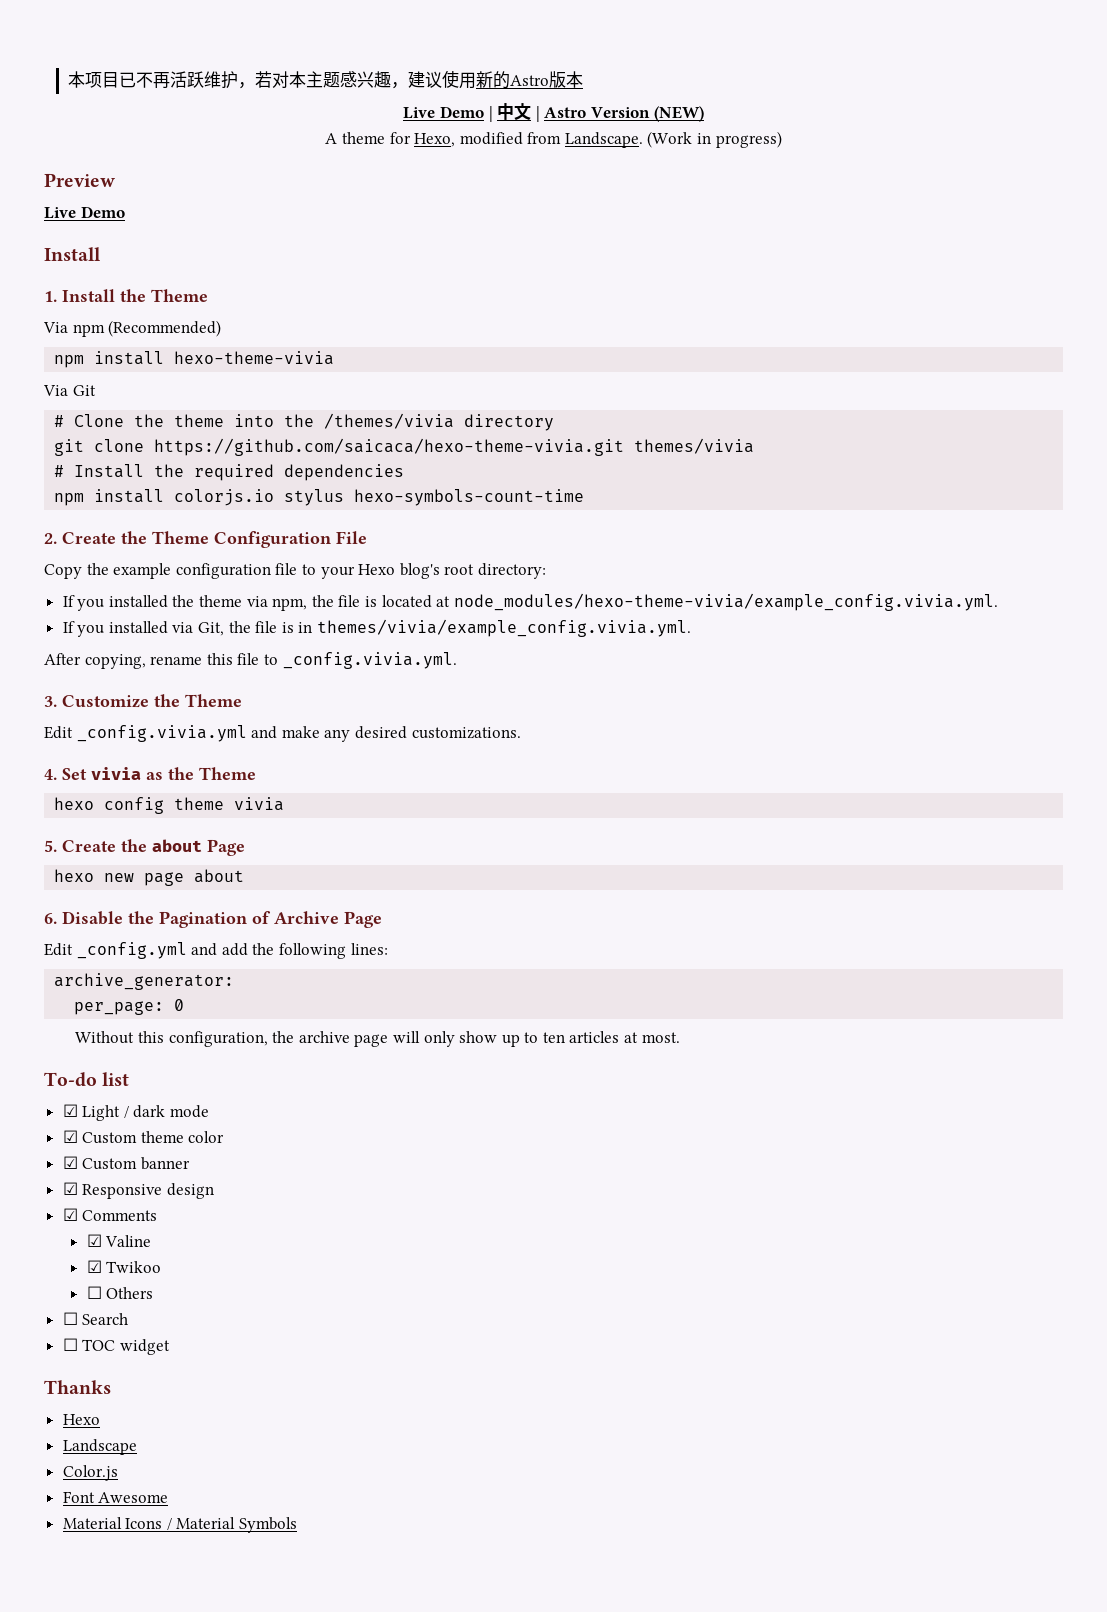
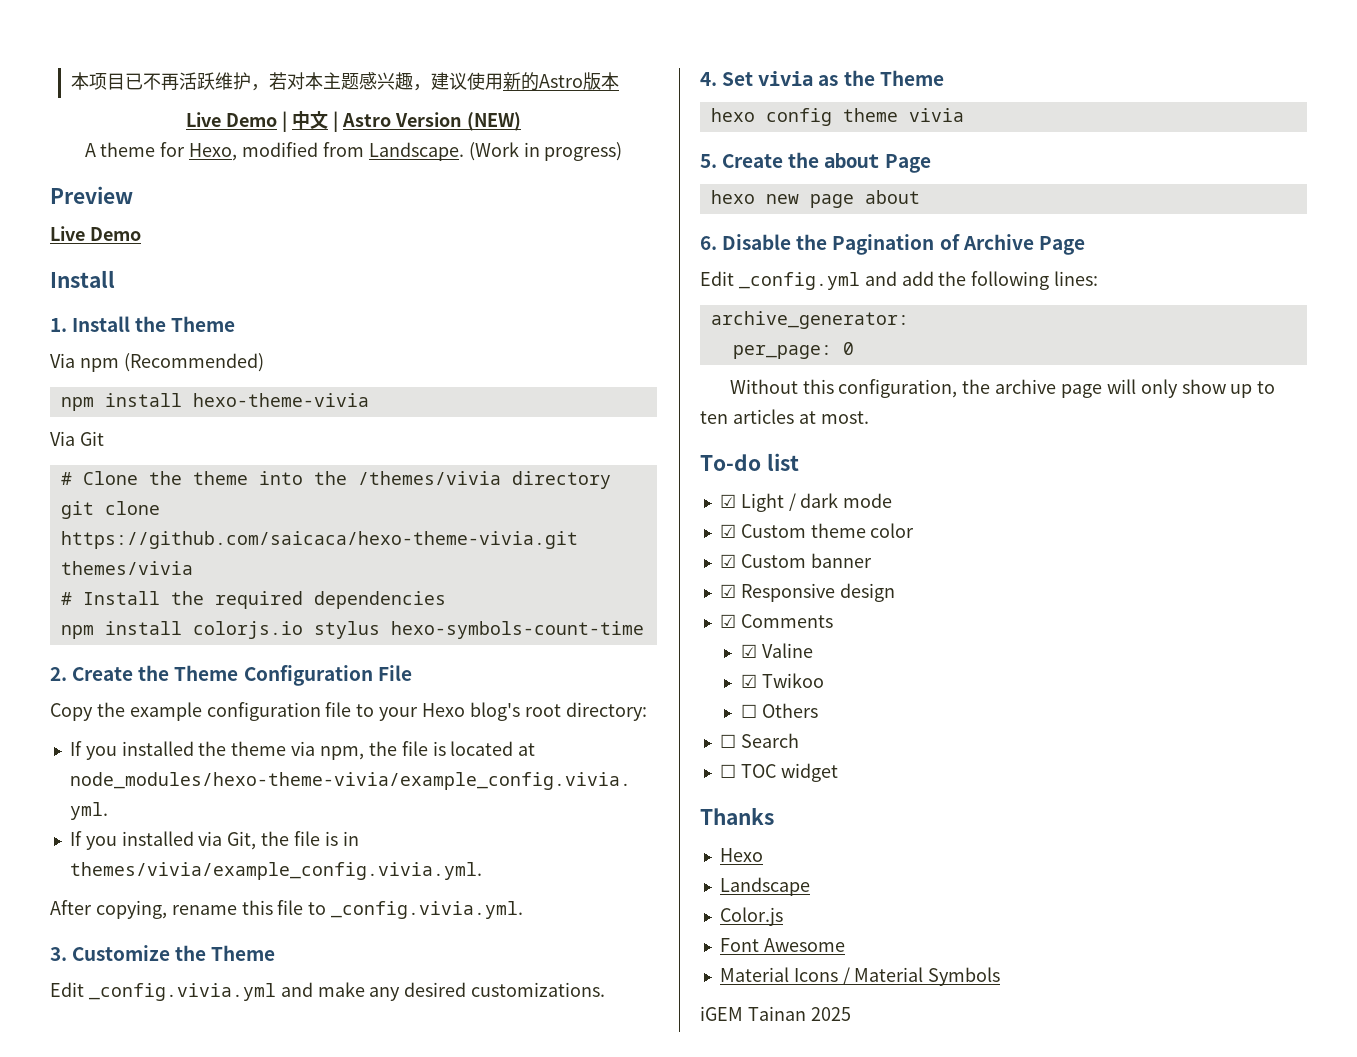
+ iGEM Tainan 2025

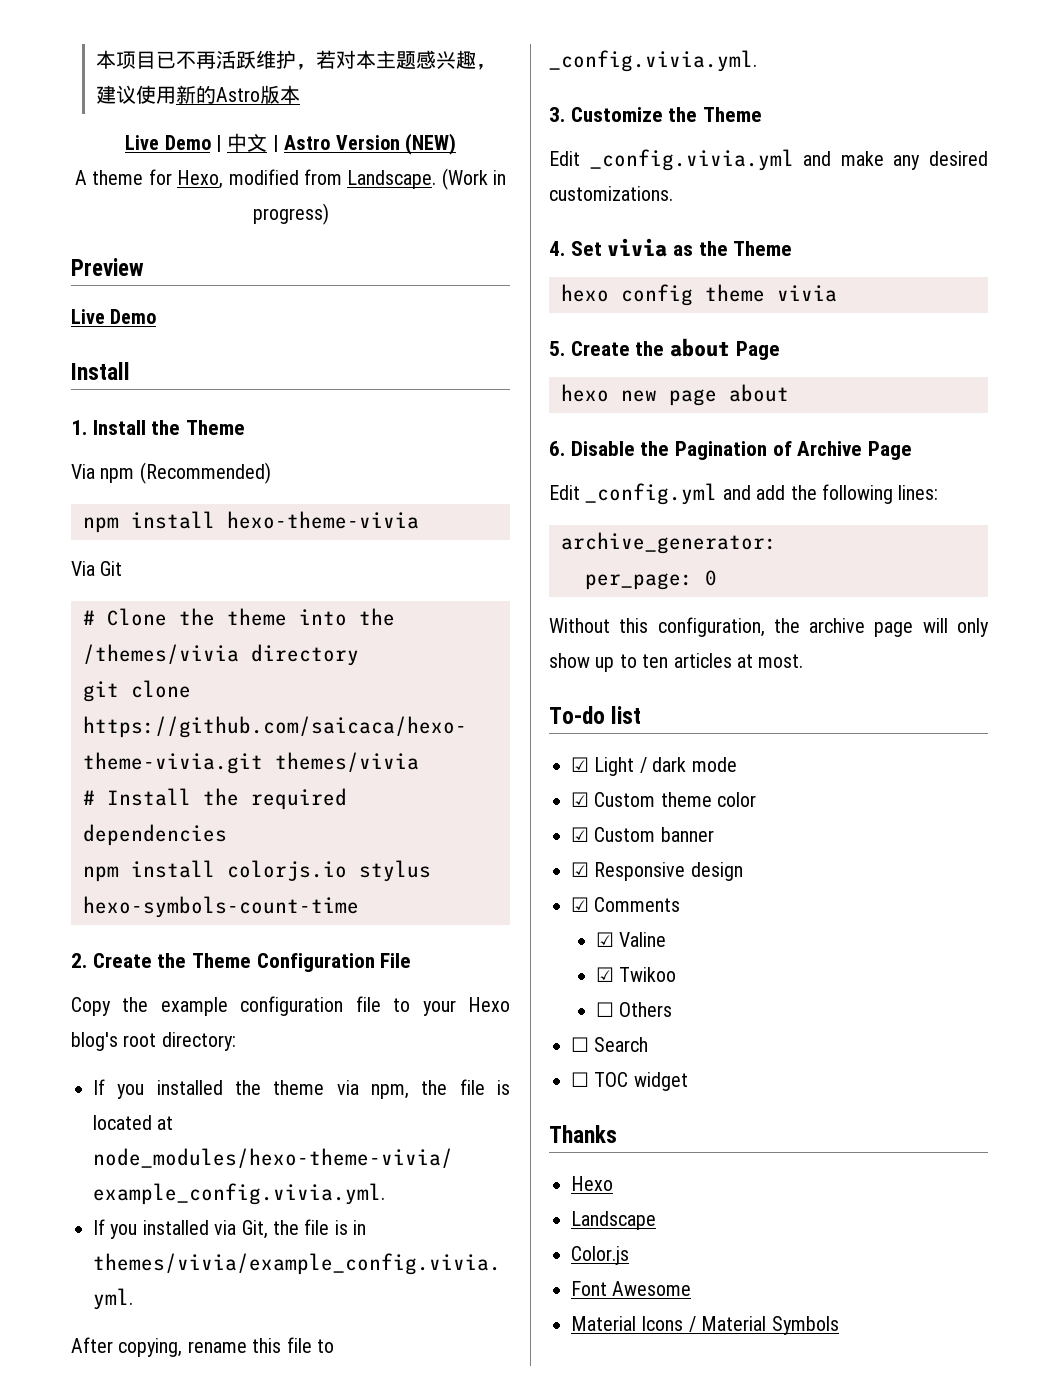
- iGEM Tainan 2025

